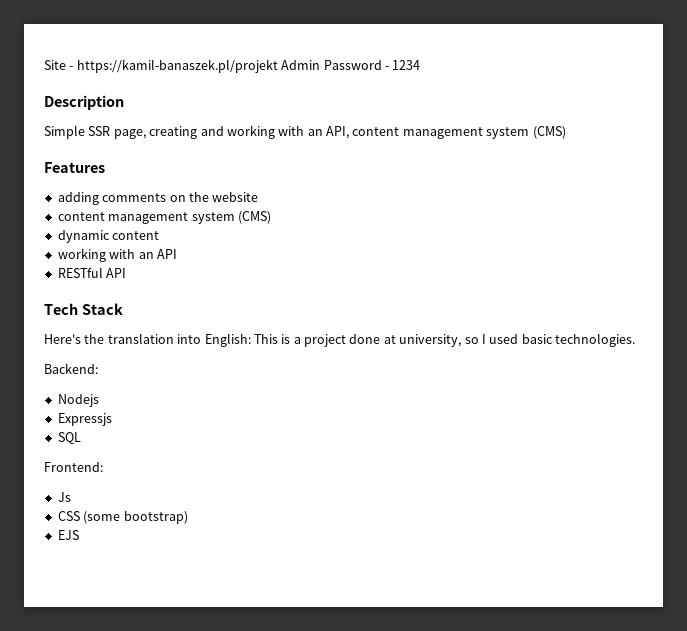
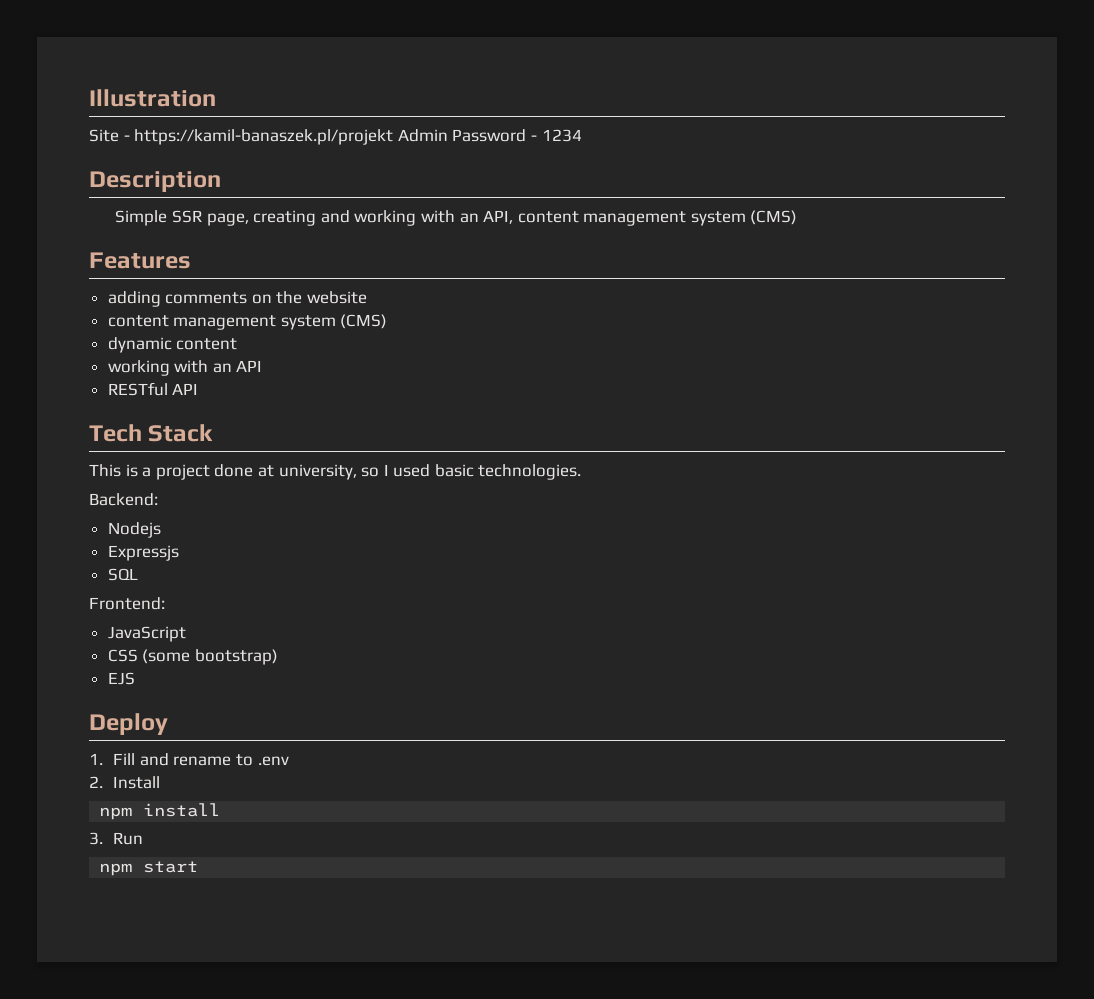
+ Illustration
- Here's the translation into English: This is a project done at university, so I used basic technologies.
+ This is a project done at university, so I used basic technologies.
- Js
+ JavaScript
+ Deploy
+ 1. Fill and rename to .env
+ 2. Install
+ npm install
+ 3. Run
+ npm start

